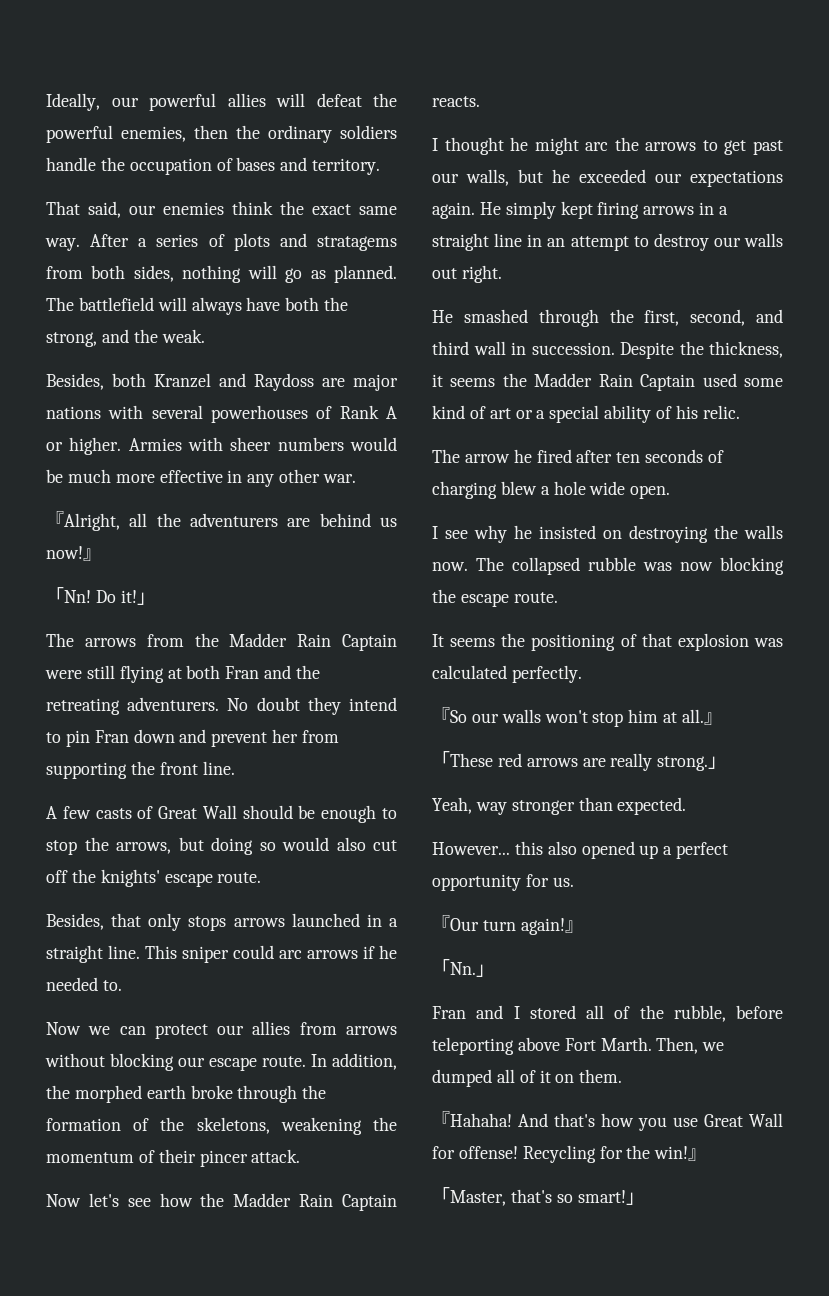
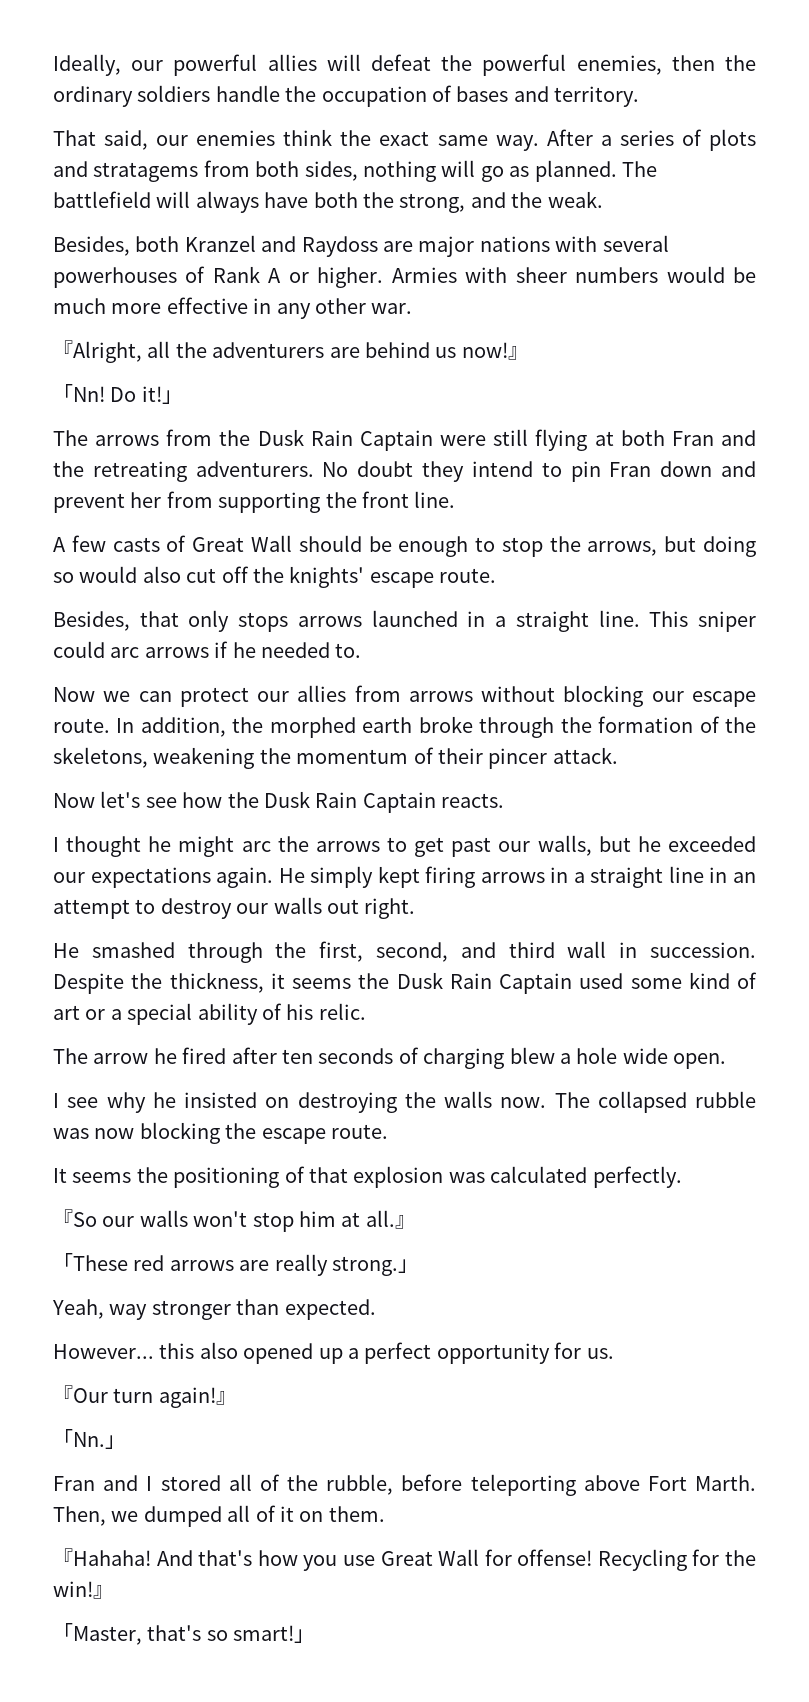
- The arrows from the Madder Rain Captain were still flying at both Fran and the retreating adventurers.
+ The arrows from the Dusk Rain Captain were still flying at both Fran and the retreating adventurers.
- Now let's see how the Madder Rain Captain reacts.
+ Now let's see how the Dusk Rain Captain reacts.
- Despite the thickness, it seems the Madder Rain Captain used some kind of art or a special ability of his relic.
+ Despite the thickness, it seems the Dusk Rain Captain used some kind of art or a special ability of his relic.

